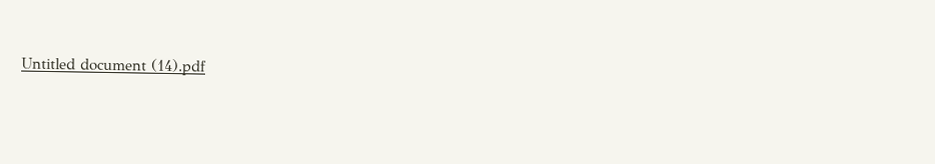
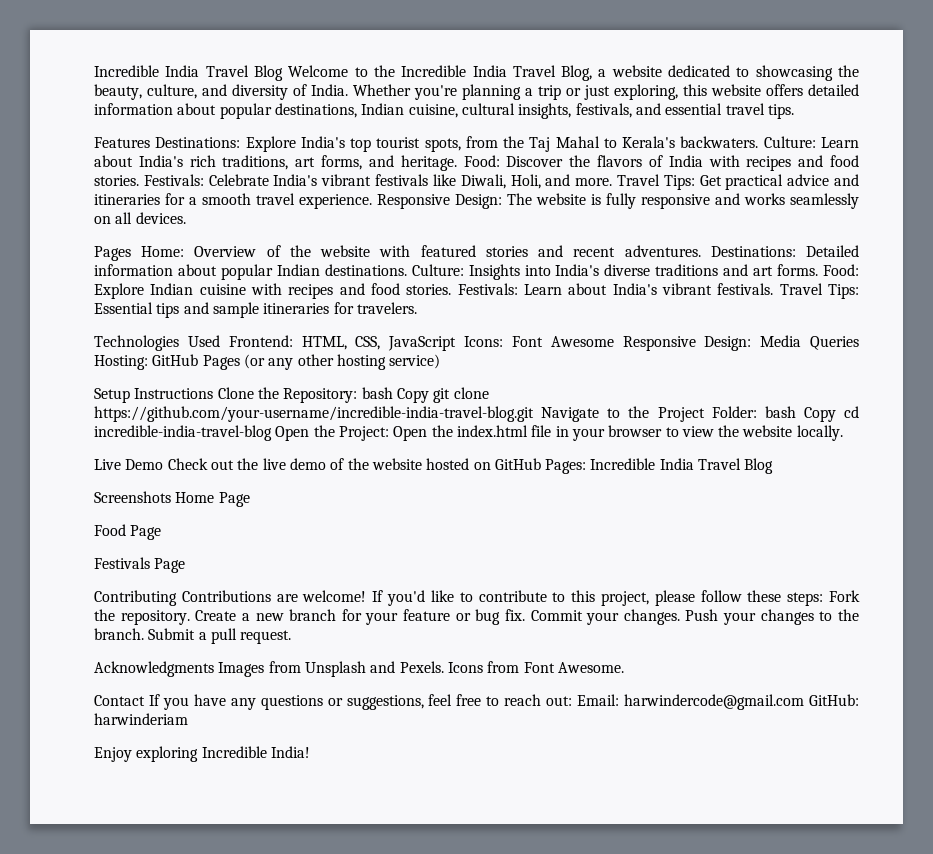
- Untitled document (14).pdf
+ Incredible India Travel Blog Welcome to the Incredible India Travel Blog, a website dedicated to showcasing the beauty, culture, and diversity of India. Whether you're planning a trip or just exploring, this website offers detailed information about popular destinations, Indian cuisine, cultural insights, festivals, and essential travel tips.
+ Features Destinations: Explore India's top tourist spots, from the Taj Mahal to Kerala's backwaters. Culture: Learn about India's rich traditions, art forms, and heritage. Food: Discover the flavors of India with recipes and food stories. Festivals: Celebrate India's vibrant festivals like Diwali, Holi, and more. Travel Tips: Get practical advice and itineraries for a smooth travel experience. Responsive Design: The website is fully responsive and works seamlessly on all devices.
+ Pages Home: Overview of the website with featured stories and recent adventures. Destinations: Detailed information about popular Indian destinations. Culture: Insights into India's diverse traditions and art forms. Food: Explore Indian cuisine with recipes and food stories. Festivals: Learn about India's vibrant festivals. Travel Tips: Essential tips and sample itineraries for travelers.
+ Technologies Used Frontend: HTML, CSS, JavaScript Icons: Font Awesome Responsive Design: Media Queries Hosting: GitHub Pages (or any other hosting service)
+ Setup Instructions Clone the Repository: bash Copy git clone https://github.com/your-username/incredible-india-travel-blog.git Navigate to the Project Folder: bash Copy cd incredible-india-travel-blog Open the Project: Open the index.html file in your browser to view the website locally.
+ Live Demo Check out the live demo of the website hosted on GitHub Pages: Incredible India Travel Blog
+ Screenshots Home Page
+ Food Page
+ Festivals Page
+ Contributing Contributions are welcome! If you'd like to contribute to this project, please follow these steps: Fork the repository. Create a new branch for your feature or bug fix. Commit your changes. Push your changes to the branch. Submit a pull request.
+ Acknowledgments Images from Unsplash and Pexels. Icons from Font Awesome.
+ Contact If you have any questions or suggestions, feel free to reach out: Email: harwindercode@gmail.com GitHub: harwinderiam
+ Enjoy exploring Incredible India!

